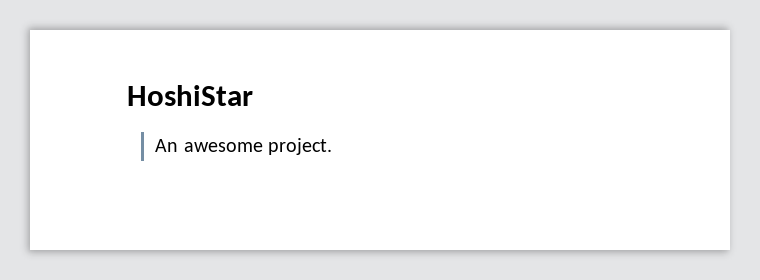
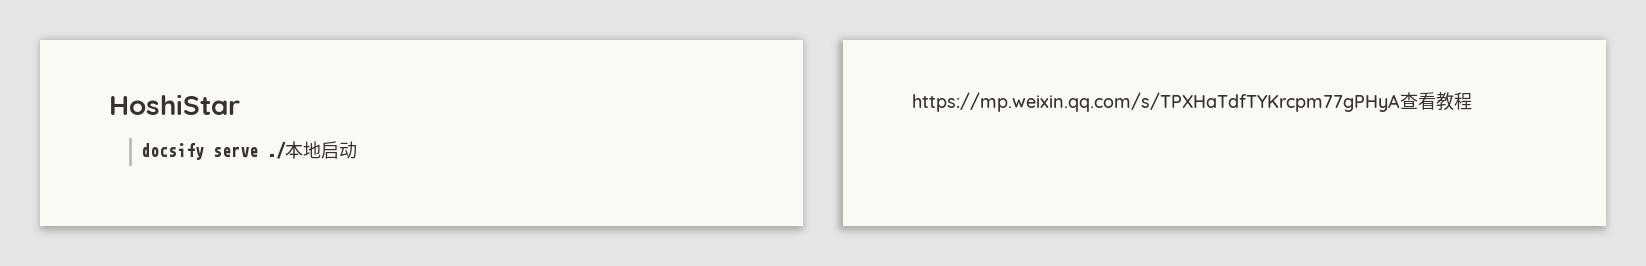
- An awesome project.
+ docsify serve ./本地启动
+ https://mp.weixin.qq.com/s/TPXHaTdfTYKrcpm77gPHyA查看教程

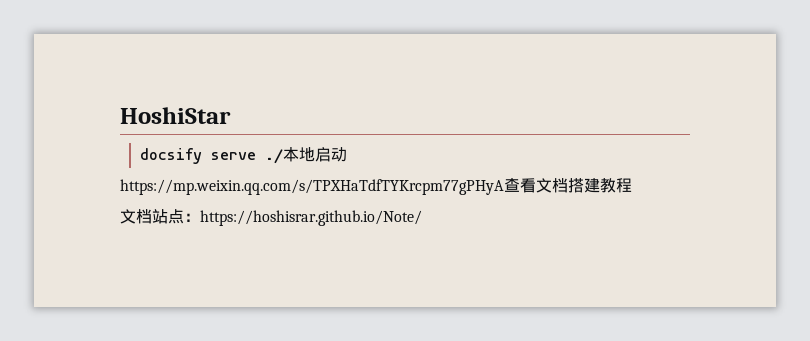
- https://mp.weixin.qq.com/s/TPXHaTdfTYKrcpm77gPHyA查看教程
+ https://mp.weixin.qq.com/s/TPXHaTdfTYKrcpm77gPHyA查看文档搭建教程
+ 文档站点：https://hoshisrar.github.io/Note/

